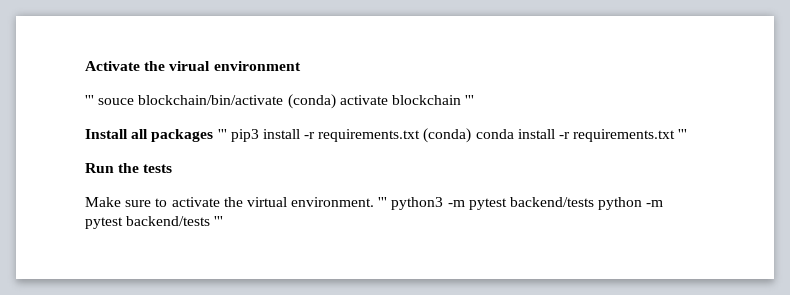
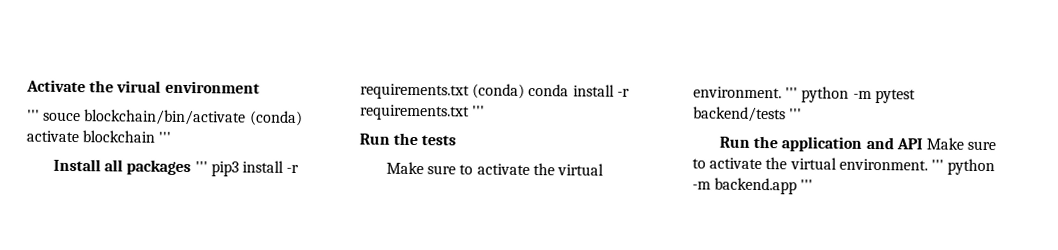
- ''' python3 -m pytest backend/tests python -m pytest backend/tests '''
+ ''' python -m pytest backend/tests '''
+ Run the application and API Make sure to activate the virtual environment. ''' python -m backend.app '''

